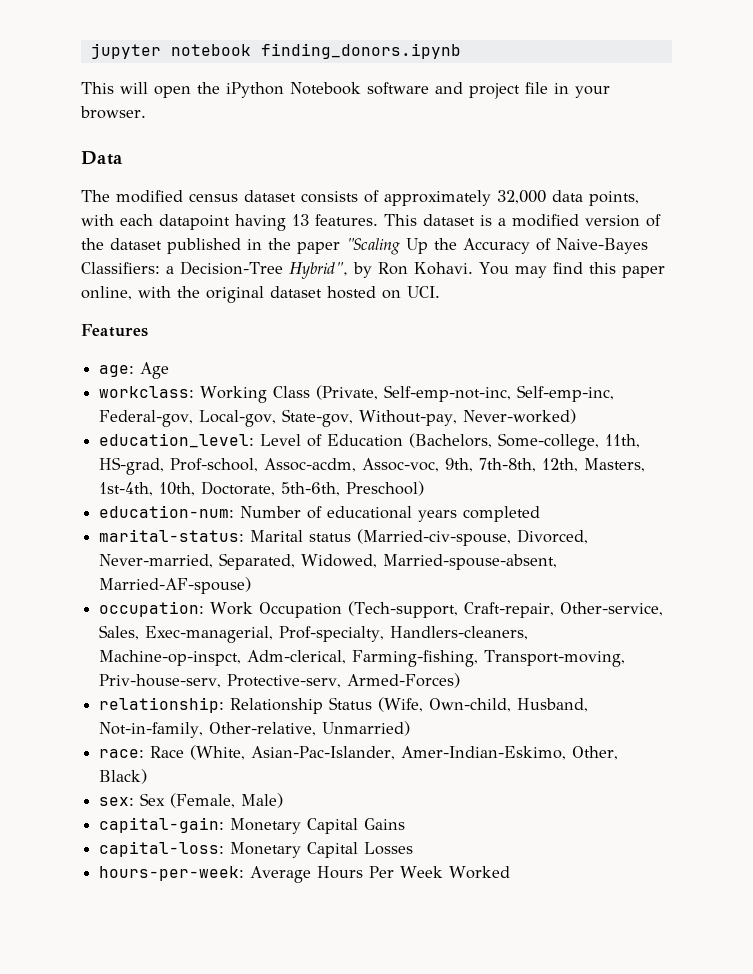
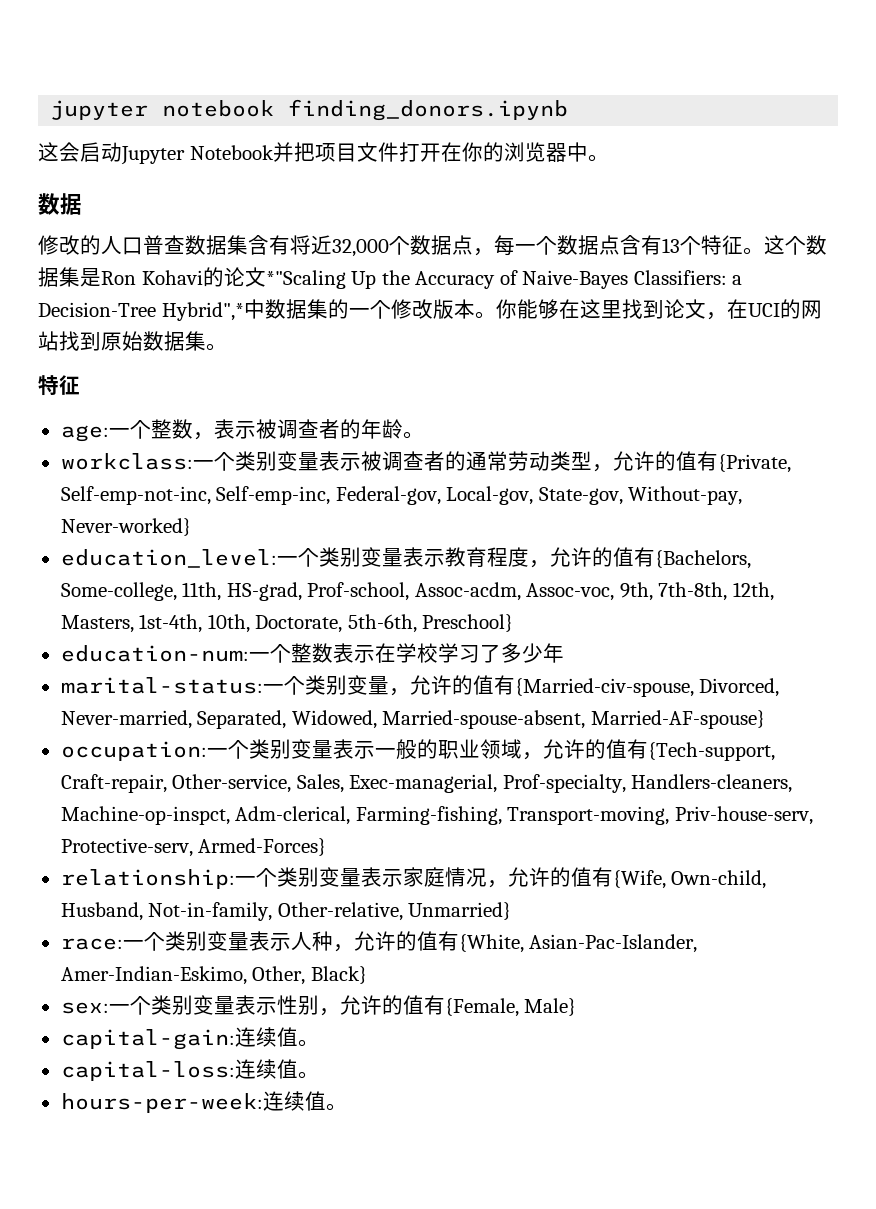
- This will open the iPython Notebook software and project file in your browser.
- Data
- The modified census dataset consists of approximately 32,000 data points, with each datapoint having 13 features. This dataset is a modified version of the dataset published in the paper "Scaling Up the Accuracy of Naive-Bayes Classifiers: a Decision-Tree Hybrid", by Ron Kohavi. You may find this paper online, with the original dataset hosted on UCI.
- Features
- age: Age
- workclass: Working Class (Private, Self-emp-not-inc, Self-emp-inc, Federal-gov, Local-gov, State-gov, Without-pay, Never-worked)
+ 这会启动Jupyter Notebook并把项目文件打开在你的浏览器中。
+ 数据
+ 修改的人口普查数据集含有将近32,000个数据点，每一个数据点含有13个特征。这个数据集是Ron Kohavi的论文*"Scaling Up the Accuracy of Naive-Bayes Classifiers: a Decision-Tree Hybrid",*中数据集的一个修改版本。你能够在这里找到论文，在UCI的网站找到原始数据集。
+ 特征
+ age:一个整数，表示被调查者的年龄。
+ workclass:一个类别变量表示被调查者的通常劳动类型，允许的值有{Private, Self-emp-not-inc, Self-emp-inc, Federal-gov, Local-gov, State-gov, Without-pay, Never-worked}
- education_level: Level of Education (Bachelors, Some-college, 11th, HS-grad, Prof-school, Assoc-acdm, Assoc-voc, 9th, 7th-8th, 12th, Masters, 1st-4th, 10th, Doctorate, 5th-6th, Preschool)
+ education_level:一个类别变量表示教育程度，允许的值有{Bachelors, Some-college, 11th, HS-grad, Prof-school, Assoc-acdm, Assoc-voc, 9th, 7th-8th, 12th, Masters, 1st-4th, 10th, Doctorate, 5th-6th, Preschool}
- education-num: Number of educational years completed
- marital-status: Marital status (Married-civ-spouse, Divorced, Never-married, Separated, Widowed, Married-spouse-absent, Married-AF-spouse)
+ education-num:一个整数表示在学校学习了多少年
+ marital-status:一个类别变量，允许的值有{Married-civ-spouse, Divorced, Never-married, Separated, Widowed, Married-spouse-absent, Married-AF-spouse}
- occupation: Work Occupation (Tech-support, Craft-repair, Other-service, Sales, Exec-managerial, Prof-specialty, Handlers-cleaners, Machine-op-inspct, Adm-clerical, Farming-fishing, Transport-moving, Priv-house-serv, Protective-serv, Armed-Forces)
+ occupation:一个类别变量表示一般的职业领域，允许的值有{Tech-support, Craft-repair, Other-service, Sales, Exec-managerial, Prof-specialty, Handlers-cleaners, Machine-op-inspct, Adm-clerical, Farming-fishing, Transport-moving, Priv-house-serv, Protective-serv, Armed-Forces}
- relationship: Relationship Status (Wife, Own-child, Husband, Not-in-family, Other-relative, Unmarried)
+ relationship:一个类别变量表示家庭情况，允许的值有{Wife, Own-child, Husband, Not-in-family, Other-relative, Unmarried}
- race: Race (White, Asian-Pac-Islander, Amer-Indian-Eskimo, Other, Black)
+ race:一个类别变量表示人种，允许的值有{White, Asian-Pac-Islander, Amer-Indian-Eskimo, Other, Black}
- sex: Sex (Female, Male)
- capital-gain: Monetary Capital Gains
- capital-loss: Monetary Capital Losses
- hours-per-week: Average Hours Per Week Worked
+ sex:一个类别变量表示性别，允许的值有{Female, Male}
+ capital-gain:连续值。
+ capital-loss:连续值。
+ hours-per-week:连续值。

